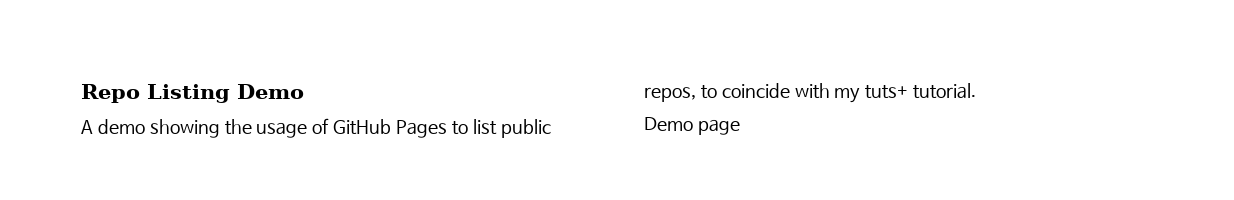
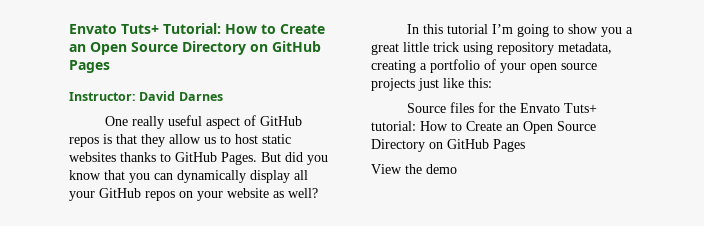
- Repo Listing Demo
- A demo showing the usage of GitHub Pages to list public repos, to coincide with my tuts+ tutorial.
- Demo page
+ Envato Tuts+ Tutorial: How to Create an Open Source Directory on GitHub Pages
+ Instructor: David Darnes
+ One really useful aspect of GitHub repos is that they allow us to host static websites thanks to GitHub Pages. But did you know that you can dynamically display all your GitHub repos on your website as well?
+ In this tutorial I’m going to show you a great little trick using repository metadata, creating a portfolio of your open source projects just like this:
+ Source files for the Envato Tuts+ tutorial: How to Create an Open Source Directory on GitHub Pages
+ View the demo

